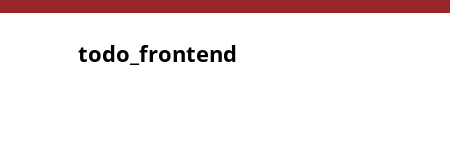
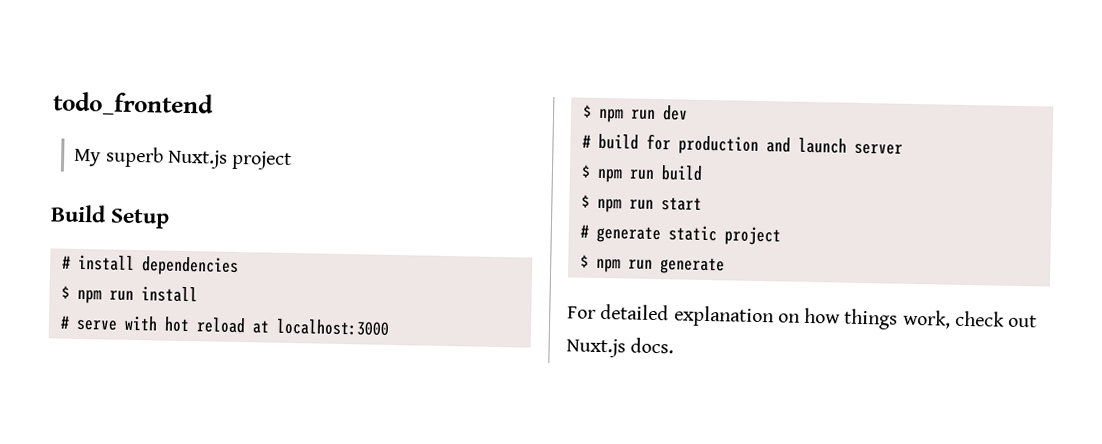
+ My superb Nuxt.js project
+ Build Setup
+ # install dependencies
+ $ npm run install
+ # serve with hot reload at localhost:3000
+ $ npm run dev
+ # build for production and launch server
+ $ npm run build
+ $ npm run start
+ # generate static project
+ $ npm run generate
+ For detailed explanation on how things work, check out Nuxt.js docs.

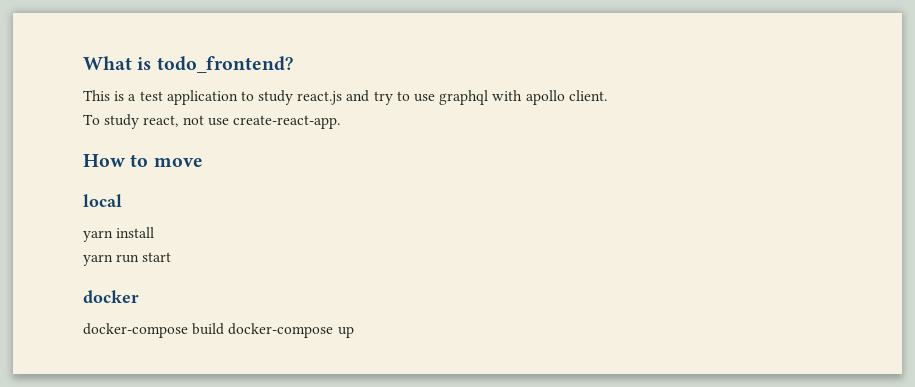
- todo_frontend
- My superb Nuxt.js project
- Build Setup
- # install dependencies
- $ npm run install
- # serve with hot reload at localhost:3000
- $ npm run dev
- # build for production and launch server
- $ npm run build
- $ npm run start
- # generate static project
- $ npm run generate
- For detailed explanation on how things work, check out Nuxt.js docs.
+ What is todo_frontend?
+ This is a test application to study react.js and try to use graphql with apollo client.
+ To study react, not use create-react-app.
+ How to move
+ local
+ yarn install
+ yarn run start
+ docker
+ docker-compose build docker-compose up

